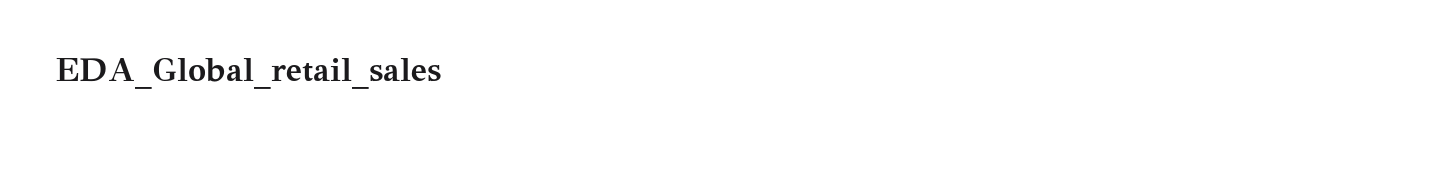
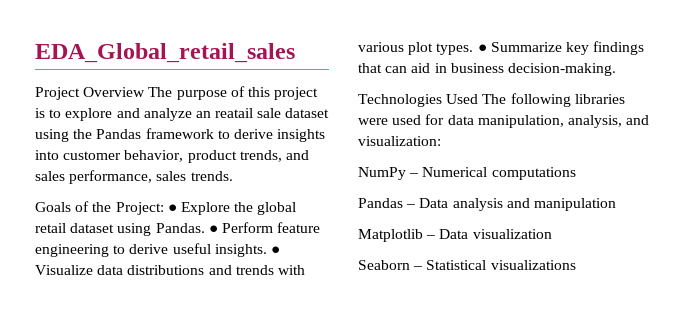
+ Project Overview The purpose of this project is to explore and analyze an reatail sale dataset using the Pandas framework to derive insights into customer behavior, product trends, and sales performance, sales trends.
+ Goals of the Project: ● Explore the global retail dataset using Pandas. ● Perform feature engineering to derive useful insights. ● Visualize data distributions and trends with various plot types. ● Summarize key findings that can aid in business decision-making.
+ Technologies Used The following libraries were used for data manipulation, analysis, and visualization:
+ NumPy – Numerical computations
+ Pandas – Data analysis and manipulation
+ Matplotlib – Data visualization
+ Seaborn – Statistical visualizations

